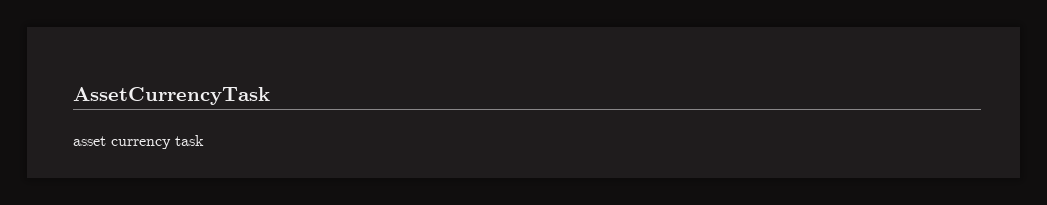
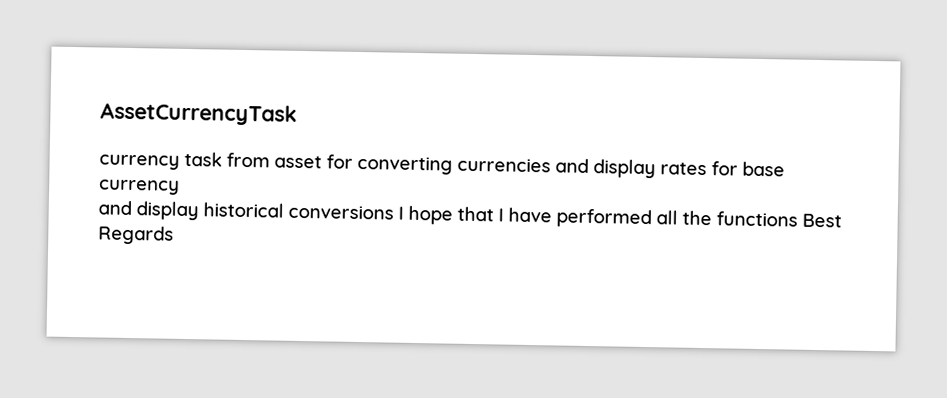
- asset currency task
+ currency task from asset for converting currencies and display rates for base currency
+ and display historical conversions I hope that I have performed all the functions Best Regards

